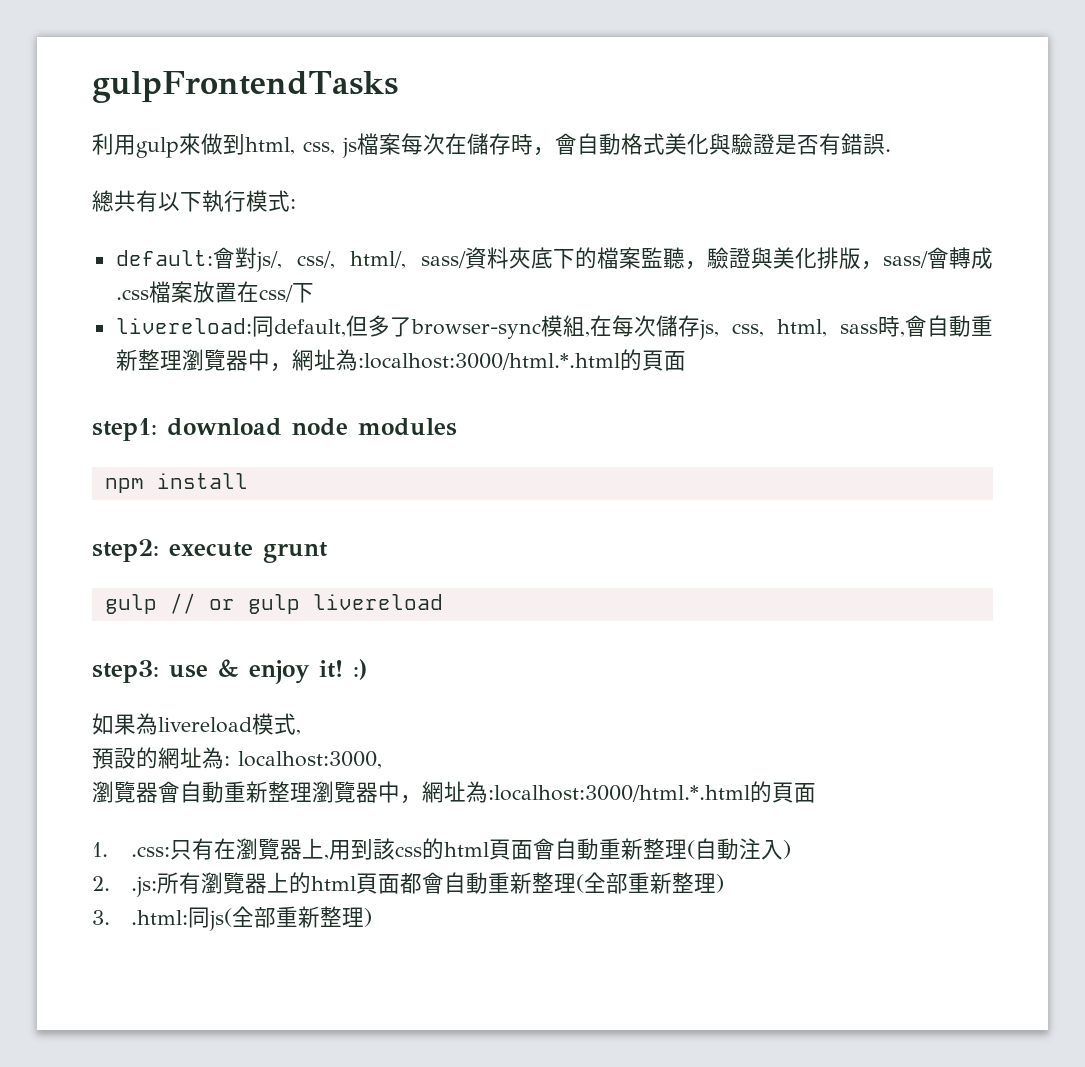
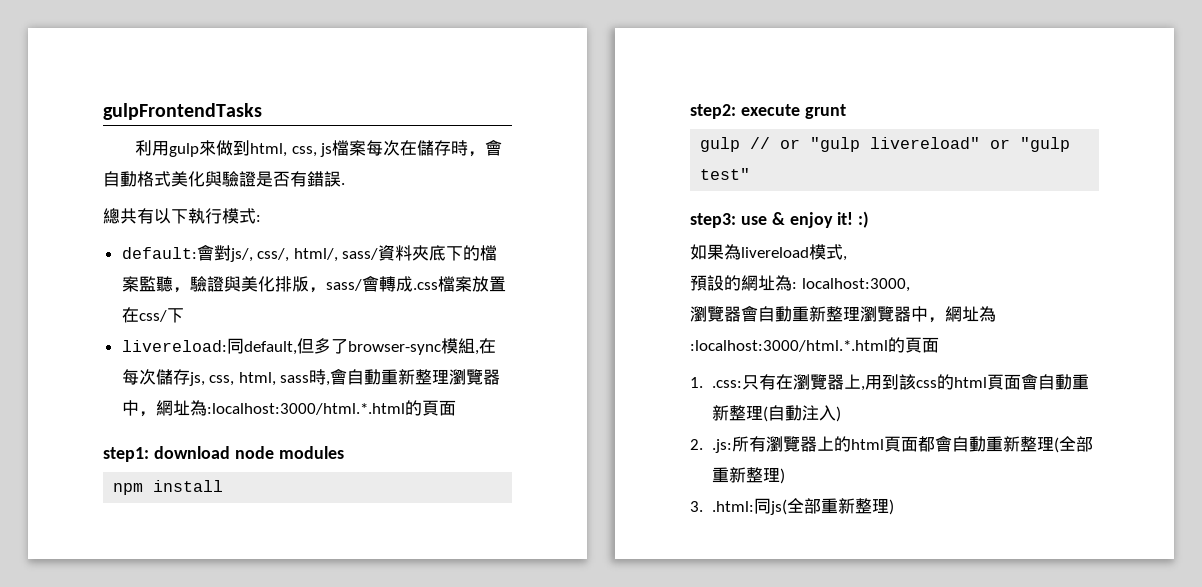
- gulp // or gulp livereload
+ gulp // or "gulp livereload" or "gulp test"

